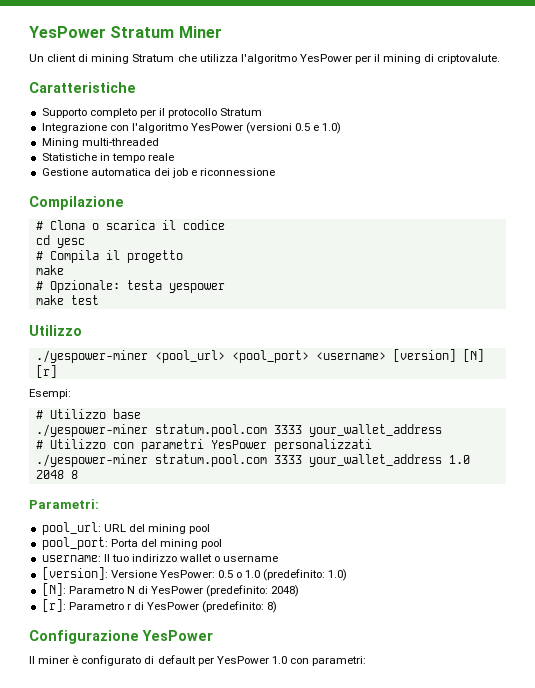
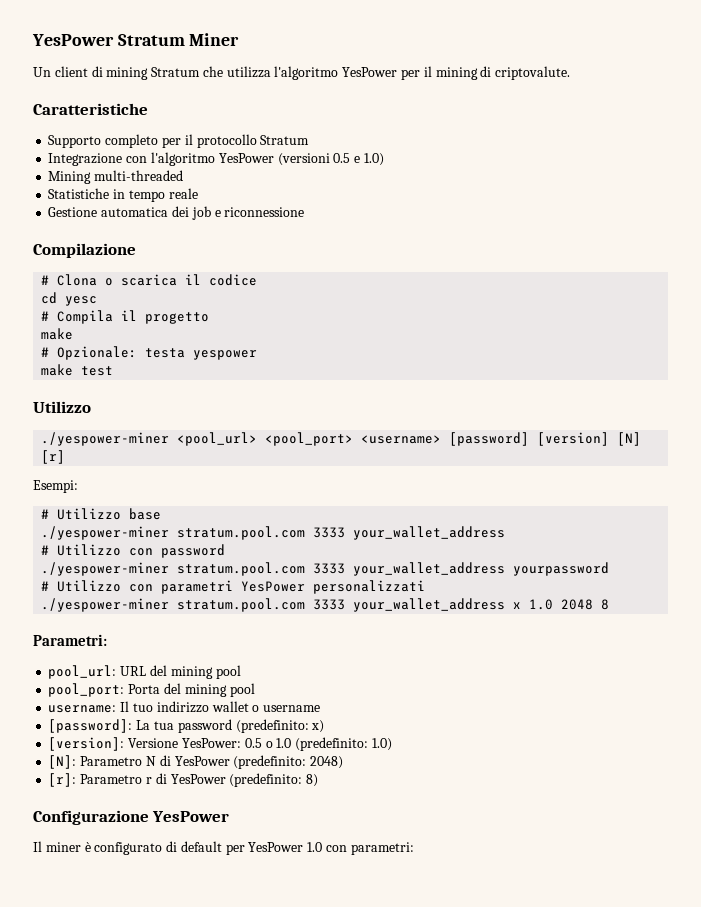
- ./yespower-miner <pool_url> <pool_port> <username> [version] [N] [r]
+ ./yespower-miner <pool_url> <pool_port> <username> [password] [version] [N] [r]
+ # Utilizzo con password
+ ./yespower-miner stratum.pool.com 3333 your_wallet_address yourpassword
- ./yespower-miner stratum.pool.com 3333 your_wallet_address 1.0 2048 8
+ ./yespower-miner stratum.pool.com 3333 your_wallet_address x 1.0 2048 8
+ [password]: La tua password (predefinito: x)

